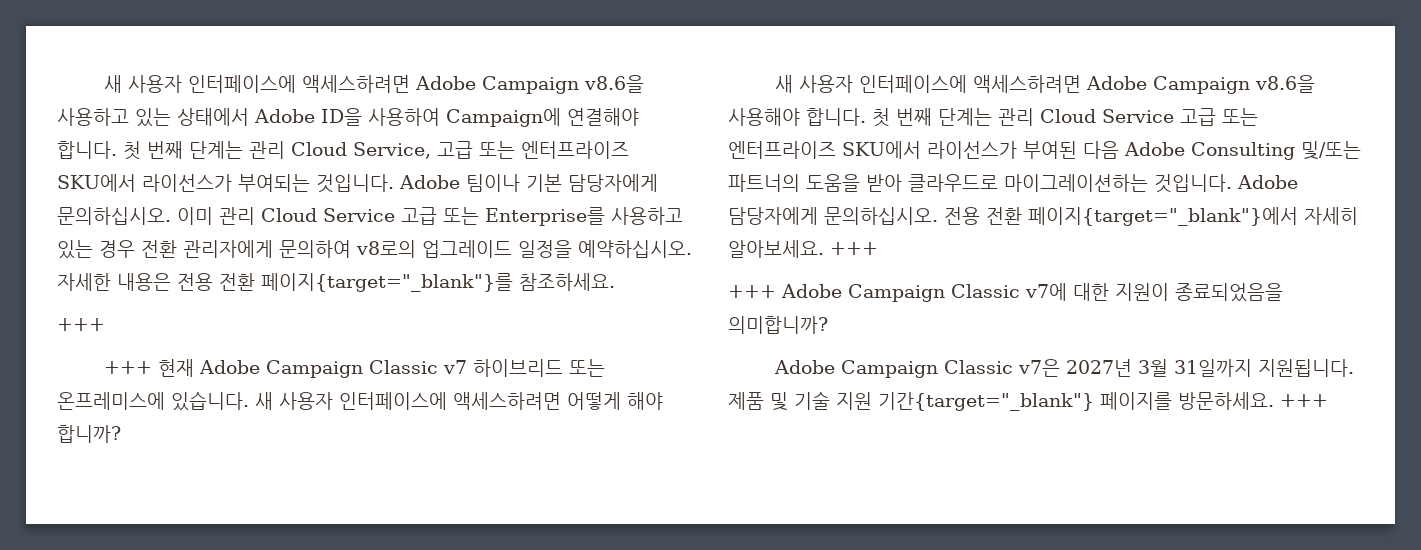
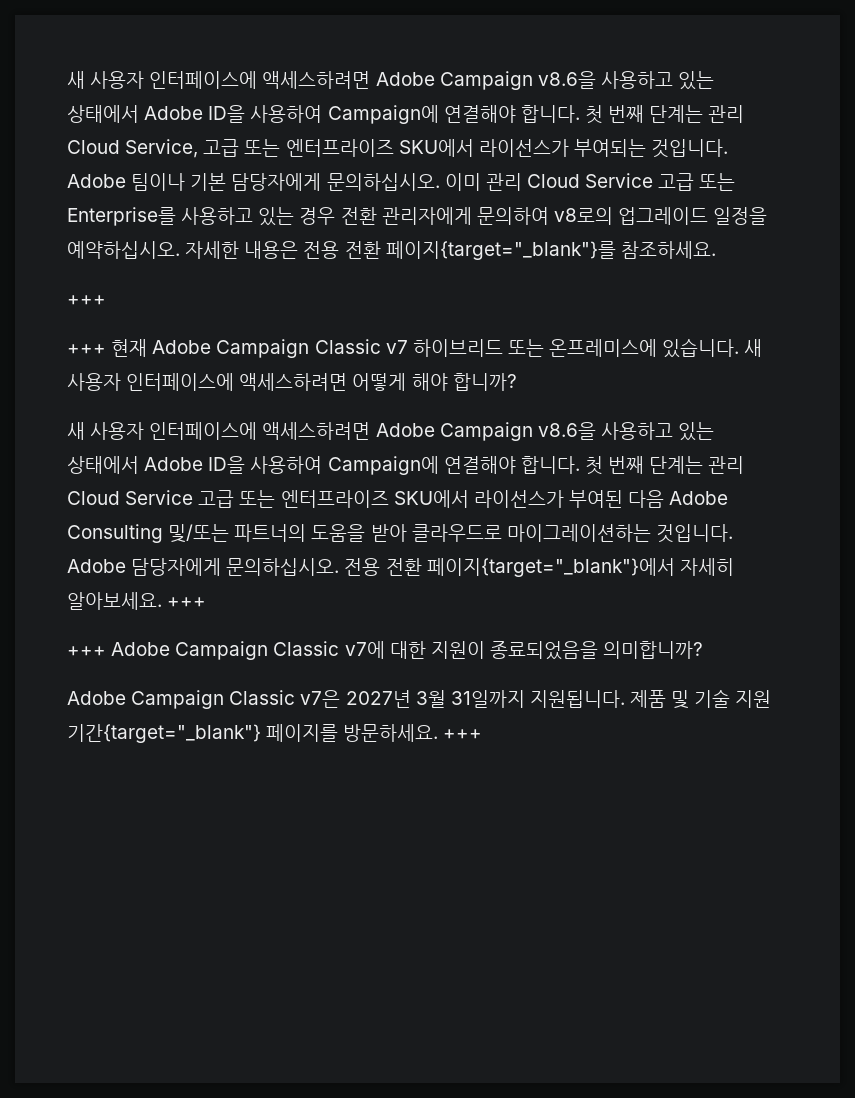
  새 사용자 인터페이스에 액세스하려면 어떻게 해야 합니까?
- 새 사용자 인터페이스에 액세스하려면 Adobe Campaign v8.6을 사용해야 합니다.
+ 새 사용자 인터페이스에 액세스하려면 Adobe Campaign v8.6을 사용하고 있는 상태에서 Adobe ID을 사용하여 Campaign에 연결해야 합니다.

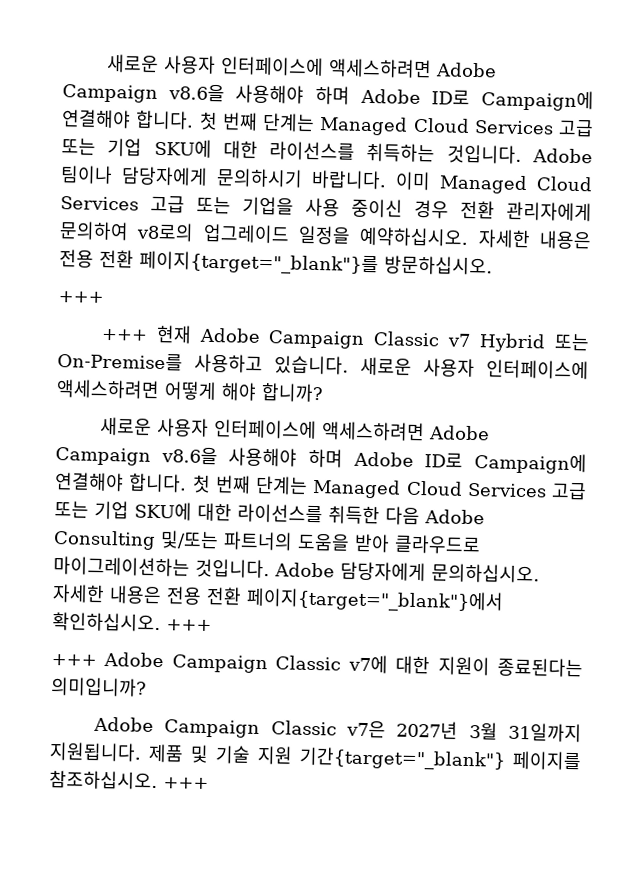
- 새 사용자 인터페이스에 액세스하려면 Adobe Campaign v8.6을 사용하고 있는 상태에서 Adobe ID을 사용하여 Campaign에 연결해야 합니다. 첫 번째 단계는 관리 Cloud Service, 고급 또는 엔터프라이즈 SKU에서 라이선스가 부여되는 것입니다. Adobe 팀이나 기본 담당자에게 문의하십시오. 이미 관리 Cloud Service 고급 또는 Enterprise를 사용하고 있는 경우 전환 관리자에게 문의하여 v8로의 업그레이드 일정을 예약하십시오.
+ 새로운 사용자 인터페이스에 액세스하려면 Adobe Campaign v8.6을 사용해야 하며 Adobe ID로 Campaign에 연결해야 합니다. 첫 번째 단계는 Managed Cloud Services 고급 또는 기업 SKU에 대한 라이선스를 취득하는 것입니다. Adobe 팀이나 담당자에게 문의하시기 바랍니다. 이미 Managed Cloud Services 고급 또는 기업을 사용 중이신 경우 전환 관리자에게 문의하여 v8로의 업그레이드 일정을 예약하십시오.
- 자세한 내용은 전용 전환 페이지{target="_blank"}를 참조하세요.
+ 자세한 내용은 전용 전환 페이지{target="_blank"}를 방문하십시오.
- +++ 현재 Adobe Campaign Classic v7 하이브리드 또는 온프레미스에 있습니다. 새 사용자 인터페이스에 액세스하려면 어떻게 해야 합니까?
+ +++ 현재 Adobe Campaign Classic v7 Hybrid 또는 On-Premise를 사용하고 있습니다. 새로운 사용자 인터페이스에 액세스하려면 어떻게 해야 합니까?
- 새 사용자 인터페이스에 액세스하려면 Adobe Campaign v8.6을 사용하고 있는 상태에서 Adobe ID을 사용하여 Campaign에 연결해야 합니다. 첫 번째 단계는 관리 Cloud Service 고급 또는 엔터프라이즈 SKU에서 라이선스가 부여된 다음 Adobe Consulting 및/또는 파트너의 도움을 받아 클라우드로 마이그레이션하는 것입니다.
+ 새로운 사용자 인터페이스에 액세스하려면 Adobe Campaign v8.6을 사용해야 하며 Adobe ID로 Campaign에 연결해야 합니다. 첫 번째 단계는 Managed Cloud Services 고급 또는 기업 SKU에 대한 라이선스를 취득한 다음 Adobe Consulting 및/또는 파트너의 도움을 받아 클라우드로 마이그레이션하는 것입니다.
- 전용 전환 페이지{target="_blank"}에서 자세히 알아보세요.
+ 자세한 내용은 전용 전환 페이지{target="_blank"}에서 확인하십시오.
- +++ Adobe Campaign Classic v7에 대한 지원이 종료되었음을 의미합니까?
+ +++ Adobe Campaign Classic v7에 대한 지원이 종료된다는 의미입니까?
- 제품 및 기술 지원 기간{target="_blank"} 페이지를 방문하세요.
+ 제품 및 기술 지원 기간{target="_blank"} 페이지를 참조하십시오.

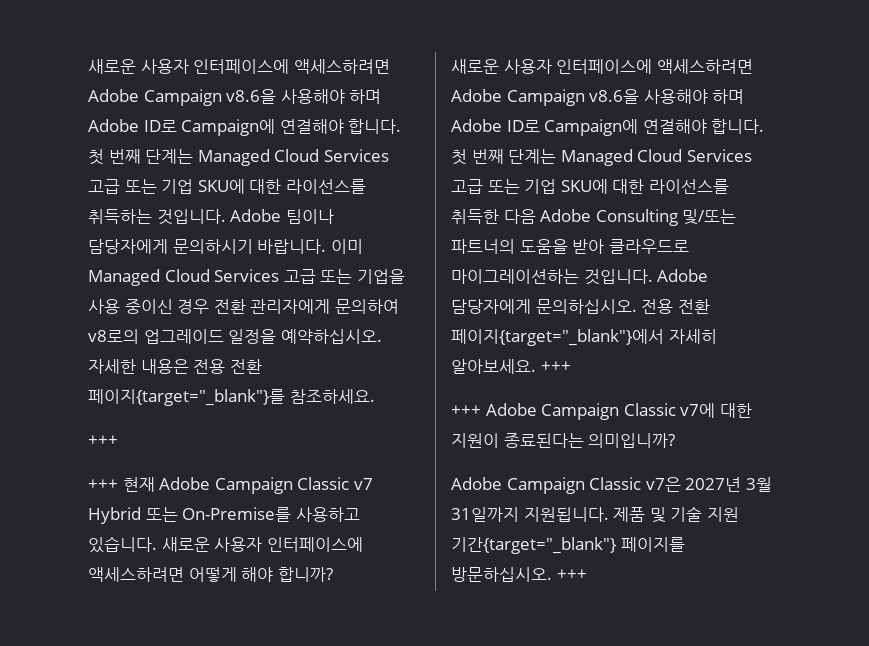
- 자세한 내용은 전용 전환 페이지{target="_blank"}를 방문하십시오.
+ 자세한 내용은 전용 전환 페이지{target="_blank"}를 참조하세요.
- 자세한 내용은 전용 전환 페이지{target="_blank"}에서 확인하십시오.
+ 전용 전환 페이지{target="_blank"}에서 자세히 알아보세요.
- 제품 및 기술 지원 기간{target="_blank"} 페이지를 참조하십시오.
+ 제품 및 기술 지원 기간{target="_blank"} 페이지를 방문하십시오.

